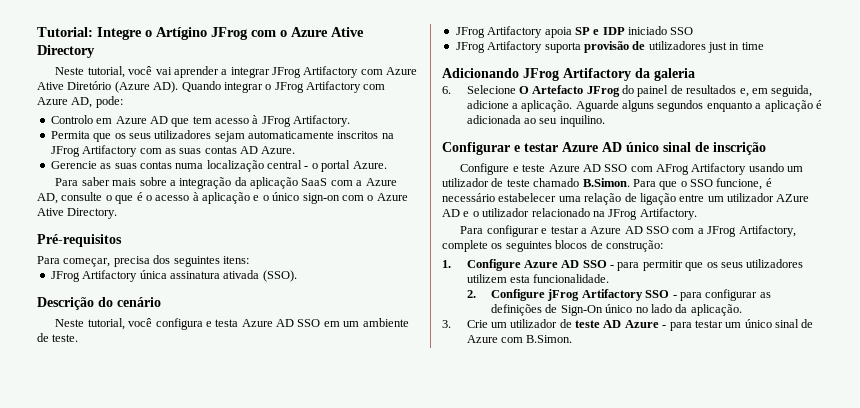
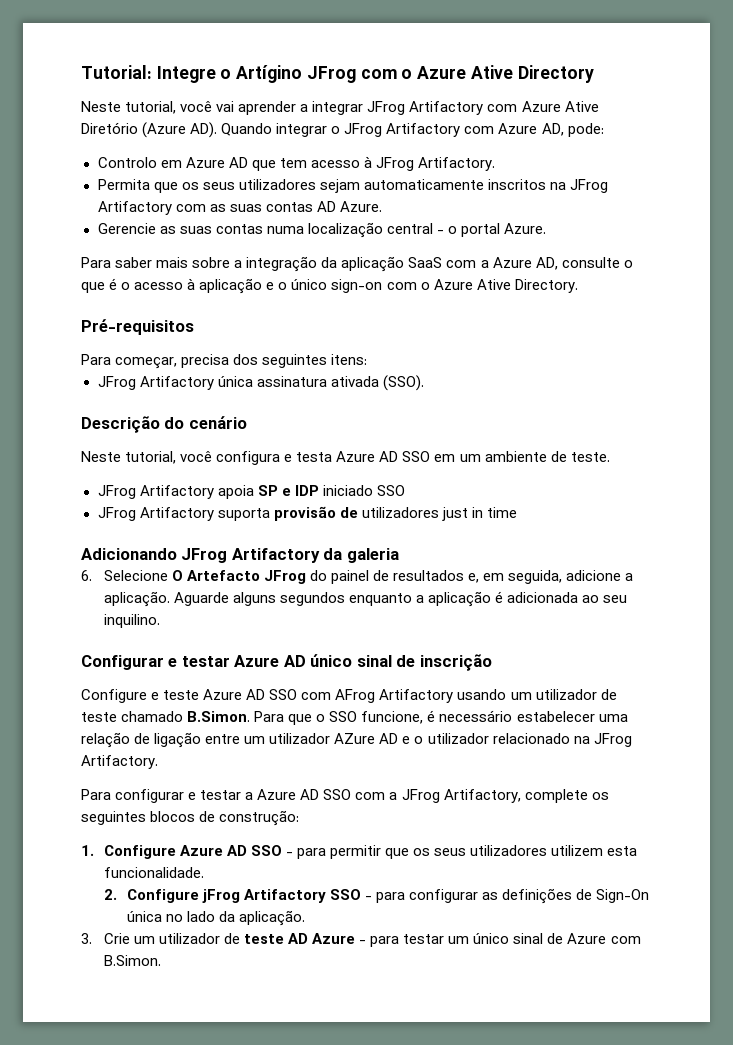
- 2. Configure jFrog Artifactory SSO - para configurar as definições de Sign-On único no lado da aplicação.
+ 2. Configure jFrog Artifactory SSO - para configurar as definições de Sign-On única no lado da aplicação.

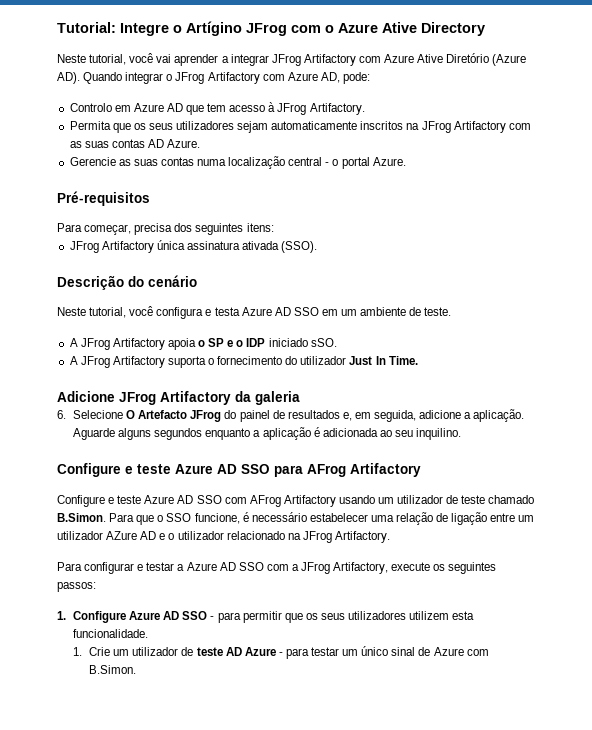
- Para saber mais sobre a integração da aplicação SaaS com a Azure AD, consulte o que é o acesso à aplicação e o único sign-on com o Azure Ative Directory.
- JFrog Artifactory apoia SP e IDP iniciado SSO
- JFrog Artifactory suporta provisão de utilizadores just in time
- Adicionando JFrog Artifactory da galeria
+ A JFrog Artifactory apoia o SP e o IDP iniciado sSO.
+ A JFrog Artifactory suporta o fornecimento do utilizador Just In Time.
+ Adicione JFrog Artifactory da galeria
- Configurar e testar Azure AD único sinal de inscrição
+ Configure e teste Azure AD SSO para AFrog Artifactory
- Para configurar e testar a Azure AD SSO com a JFrog Artifactory, complete os seguintes blocos de construção:
+ Para configurar e testar a Azure AD SSO com a JFrog Artifactory, execute os seguintes passos:
- 2. Configure jFrog Artifactory SSO - para configurar as definições de Sign-On única no lado da aplicação.
- 3. Crie um utilizador de teste AD Azure - para testar um único sinal de Azure com B.Simon.
+ 1. Crie um utilizador de teste AD Azure - para testar um único sinal de Azure com B.Simon.

